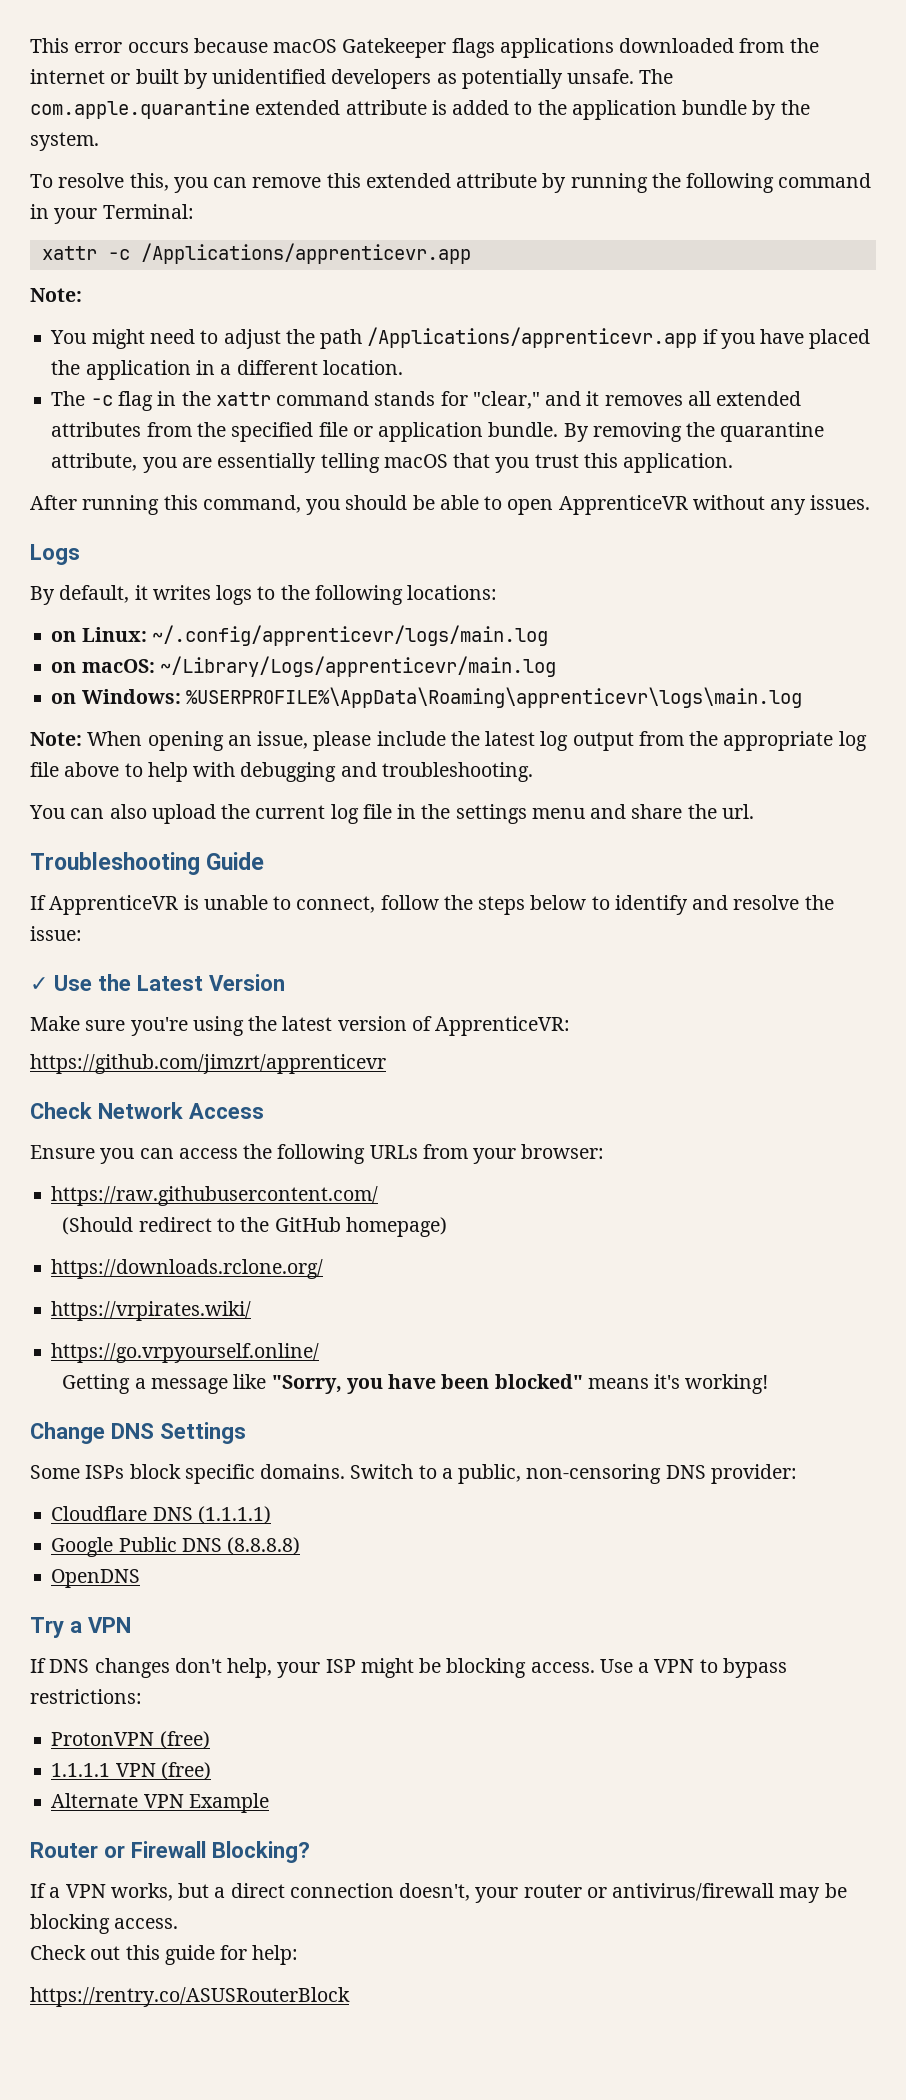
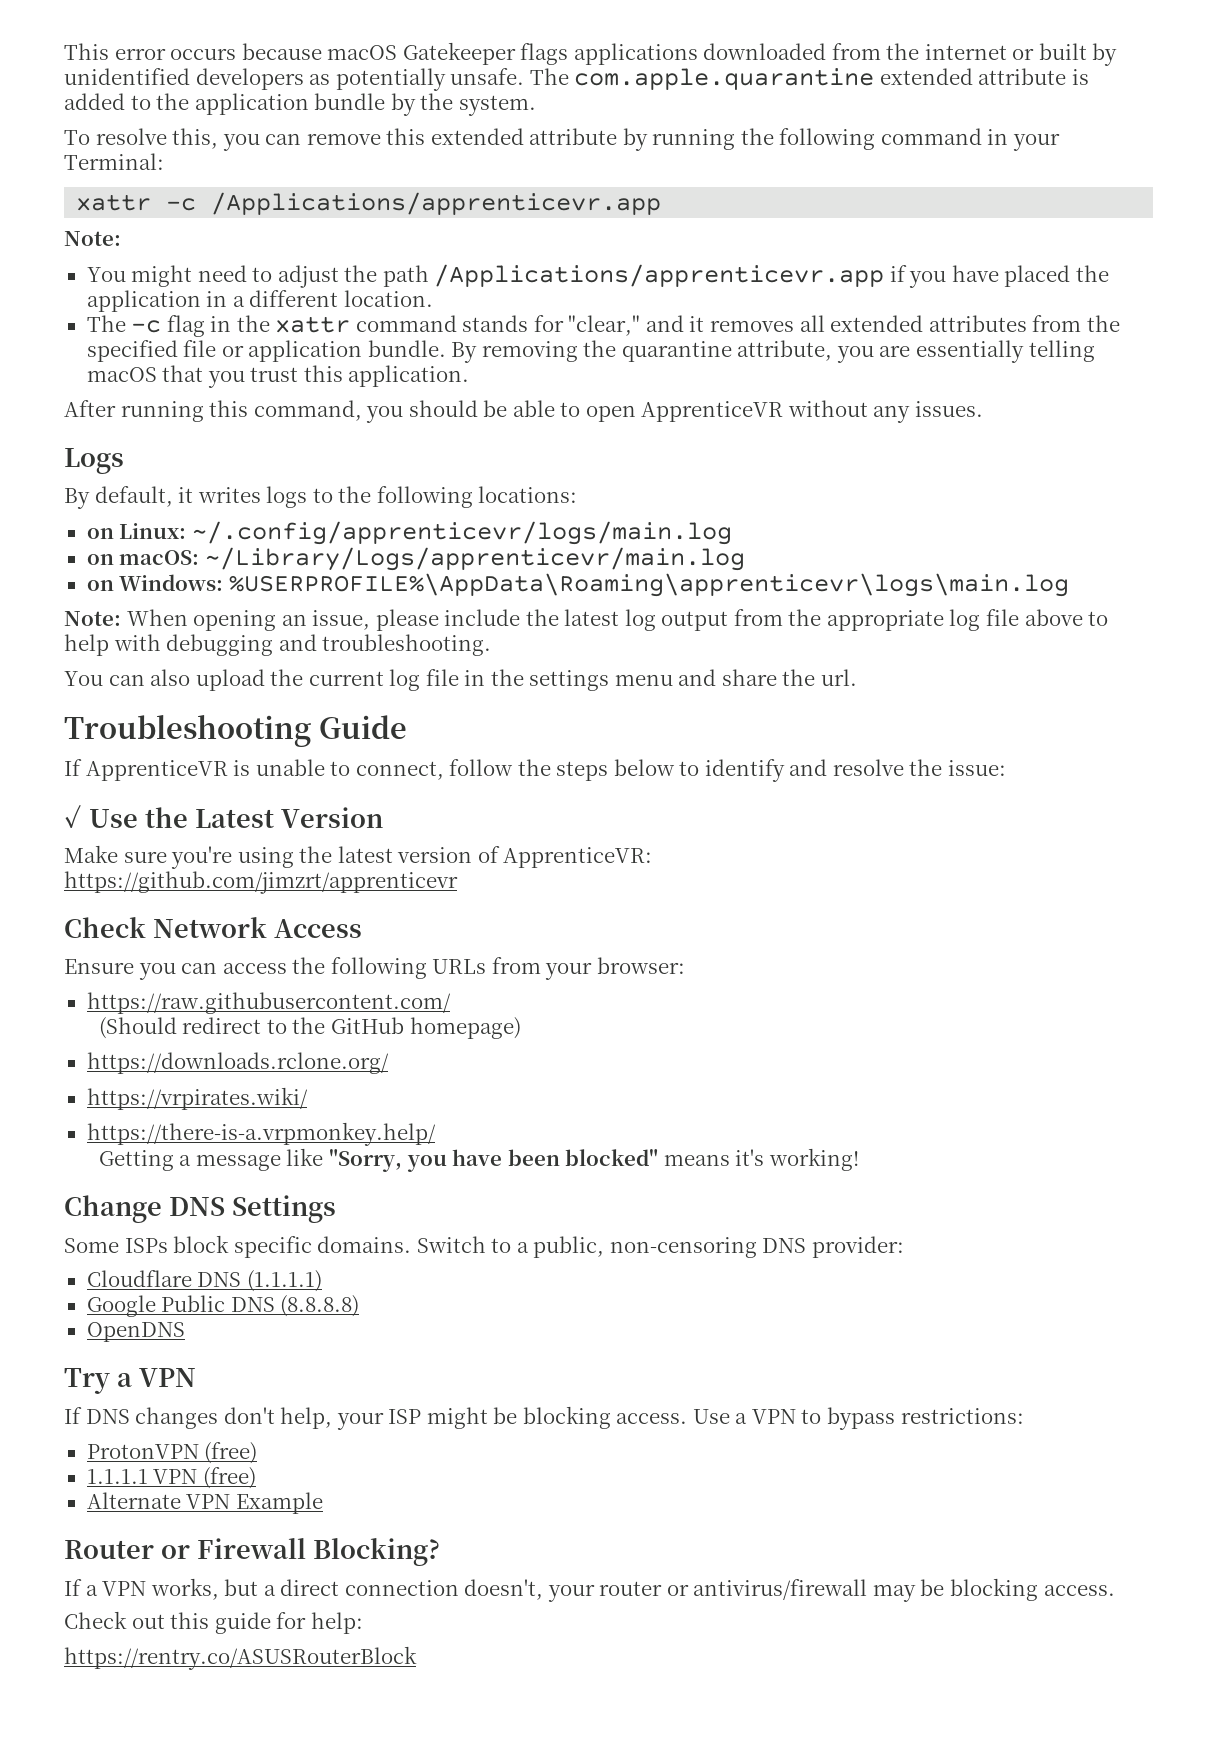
- https://go.vrpyourself.online/
+ https://there-is-a.vrpmonkey.help/

